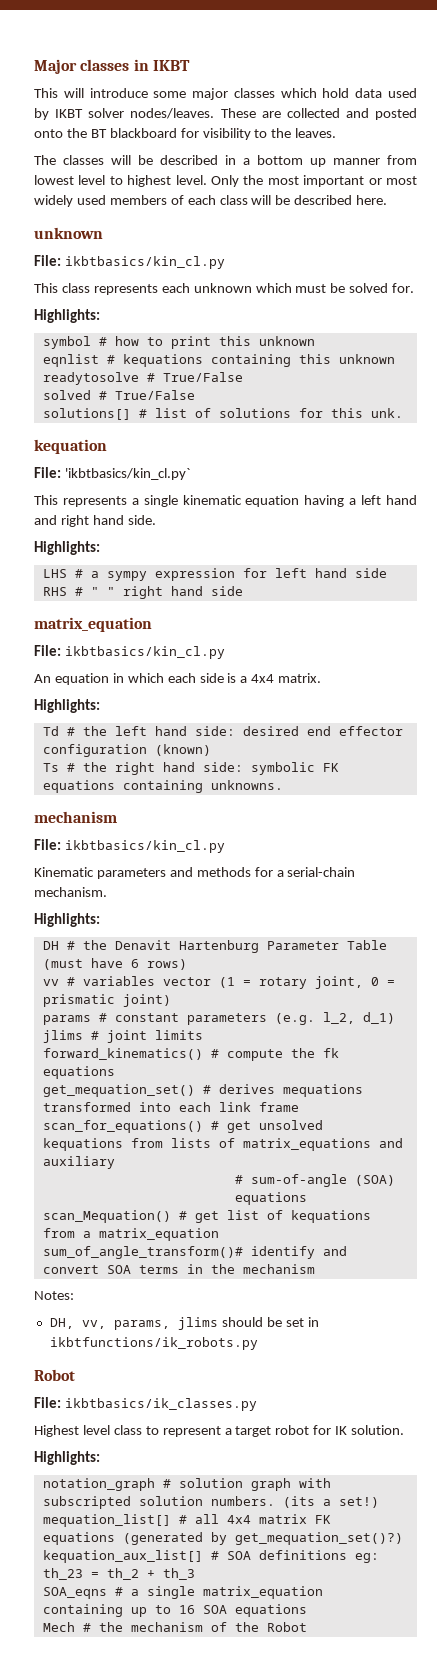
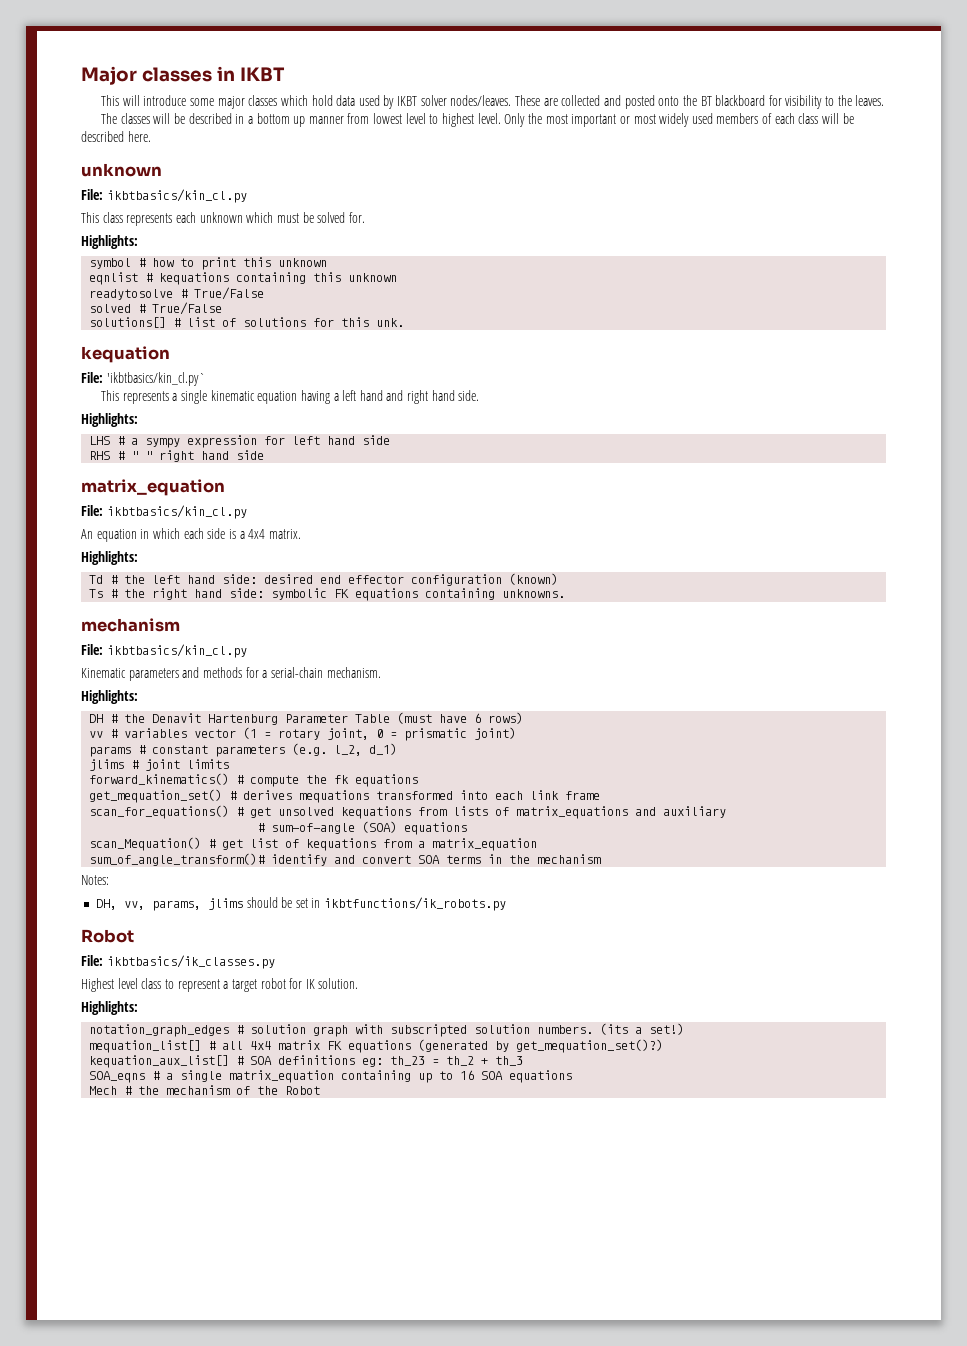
- notation_graph # solution graph with subscripted solution numbers.
+ notation_graph_edges # solution graph with subscripted solution numbers.

